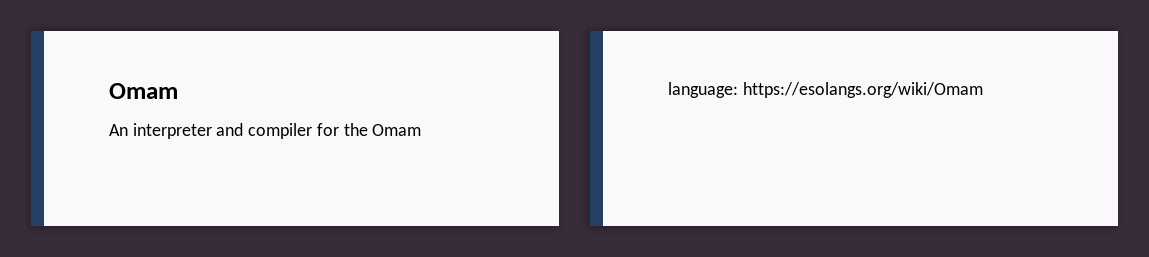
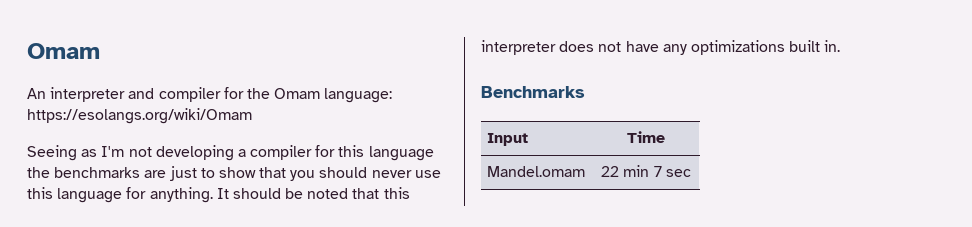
+ Seeing as I'm not developing a compiler for this language the benchmarks are just to show that you should never use this language for anything. It should be noted that this interpreter does not have any optimizations built in.
+ Benchmarks
+ Input | Time
+ Mandel.omam | 22 min 7 sec

